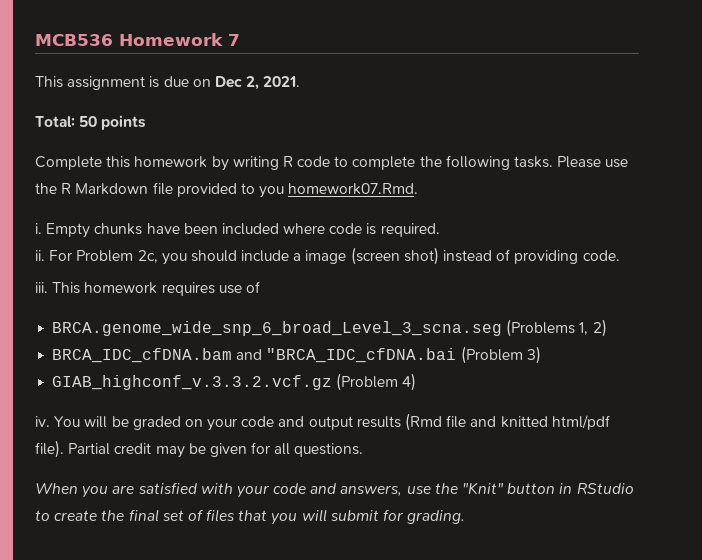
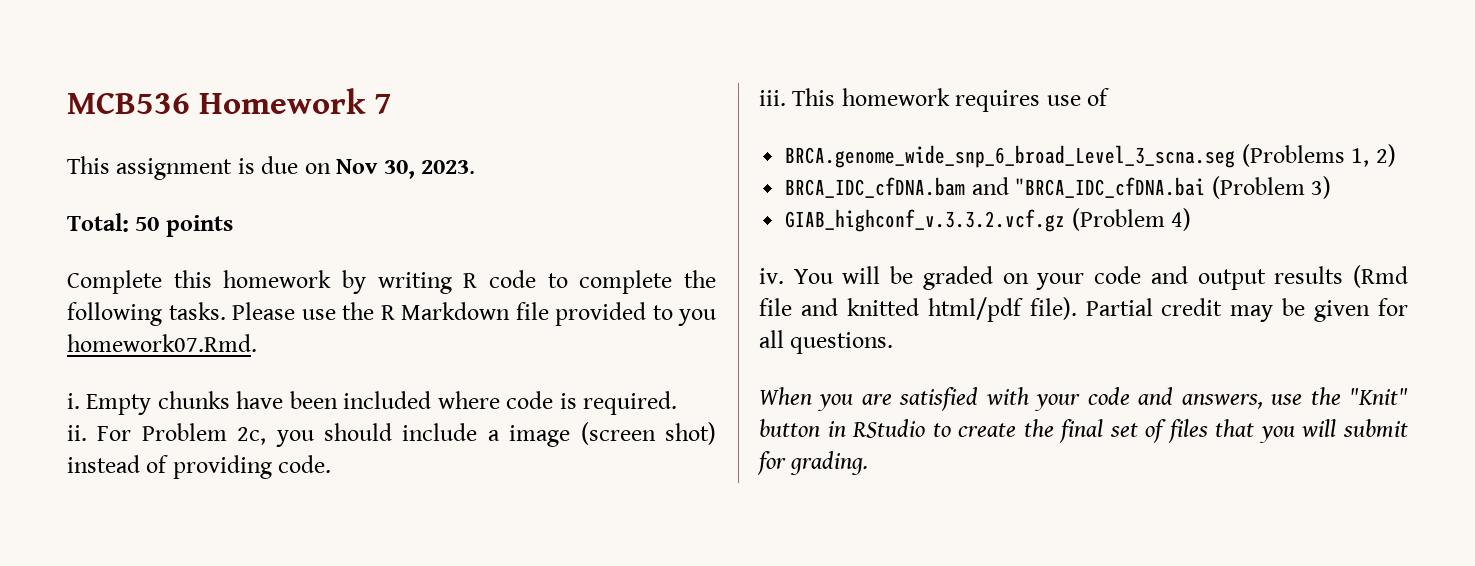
- This assignment is due on Dec 2, 2021.
+ This assignment is due on Nov 30, 2023.

